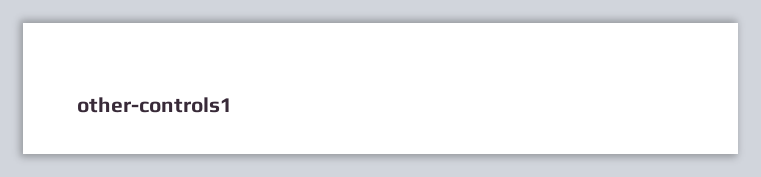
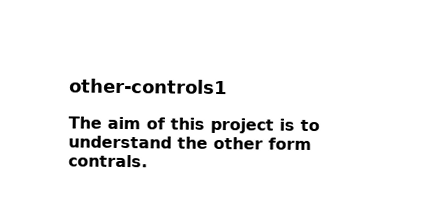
+ The aim of this project is to understand the other form contrals.

